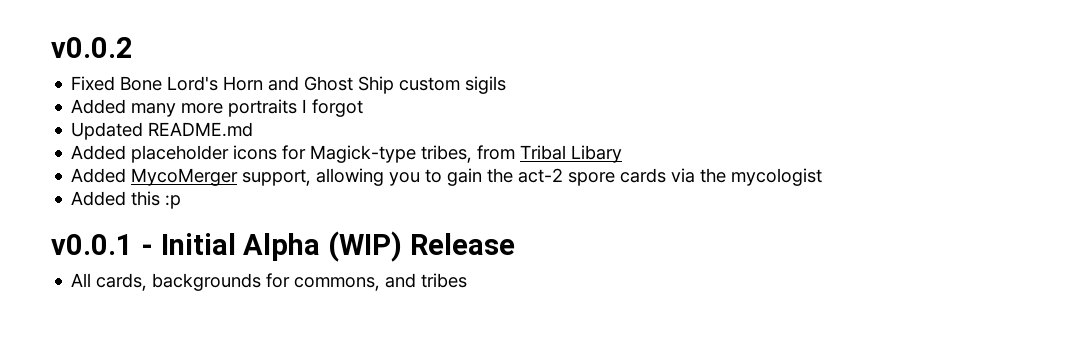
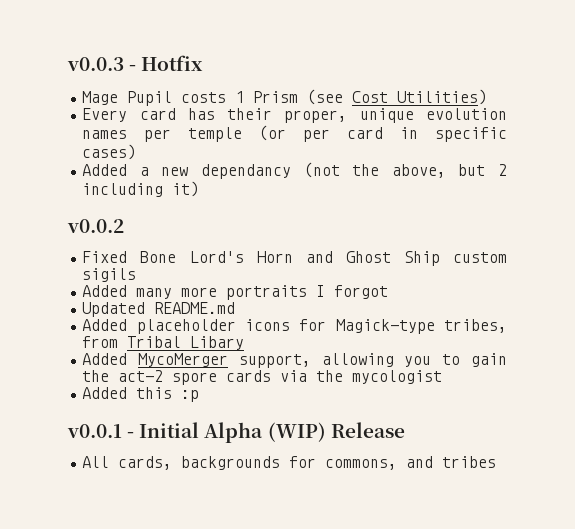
+ v0.0.3 - Hotfix
+ Mage Pupil costs 1 Prism (see Cost Utilities)
+ Every card has their proper, unique evolution names per temple (or per card in specific cases)
+ Added a new dependancy (not the above, but 2 including it)

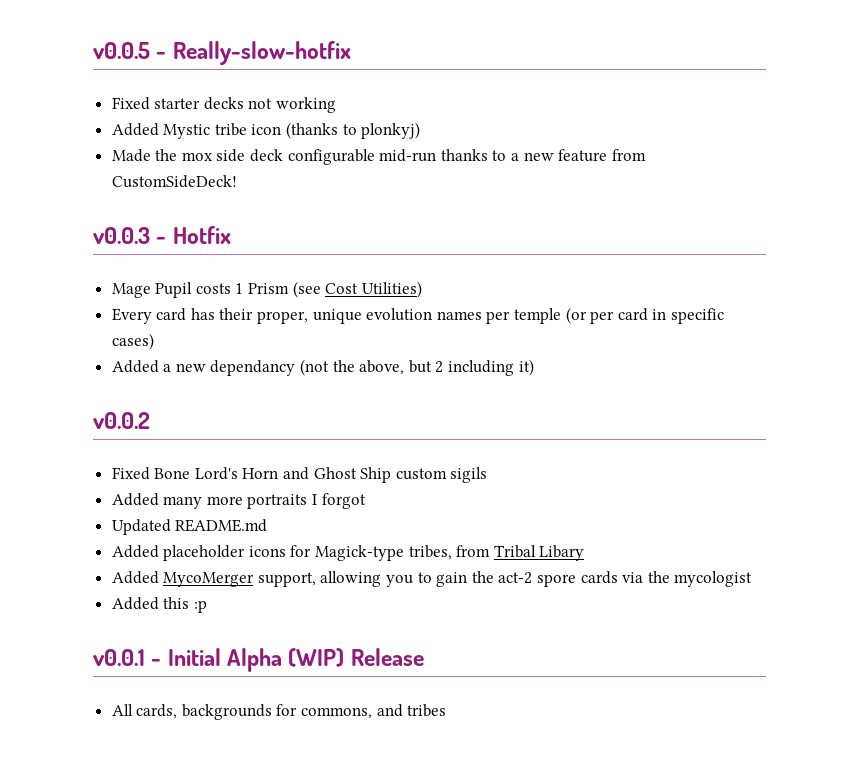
+ v0.0.5 - Really-slow-hotfix
+ Fixed starter decks not working
+ Added Mystic tribe icon (thanks to plonkyj)
+ Made the mox side deck configurable mid-run thanks to a new feature from CustomSideDeck!

